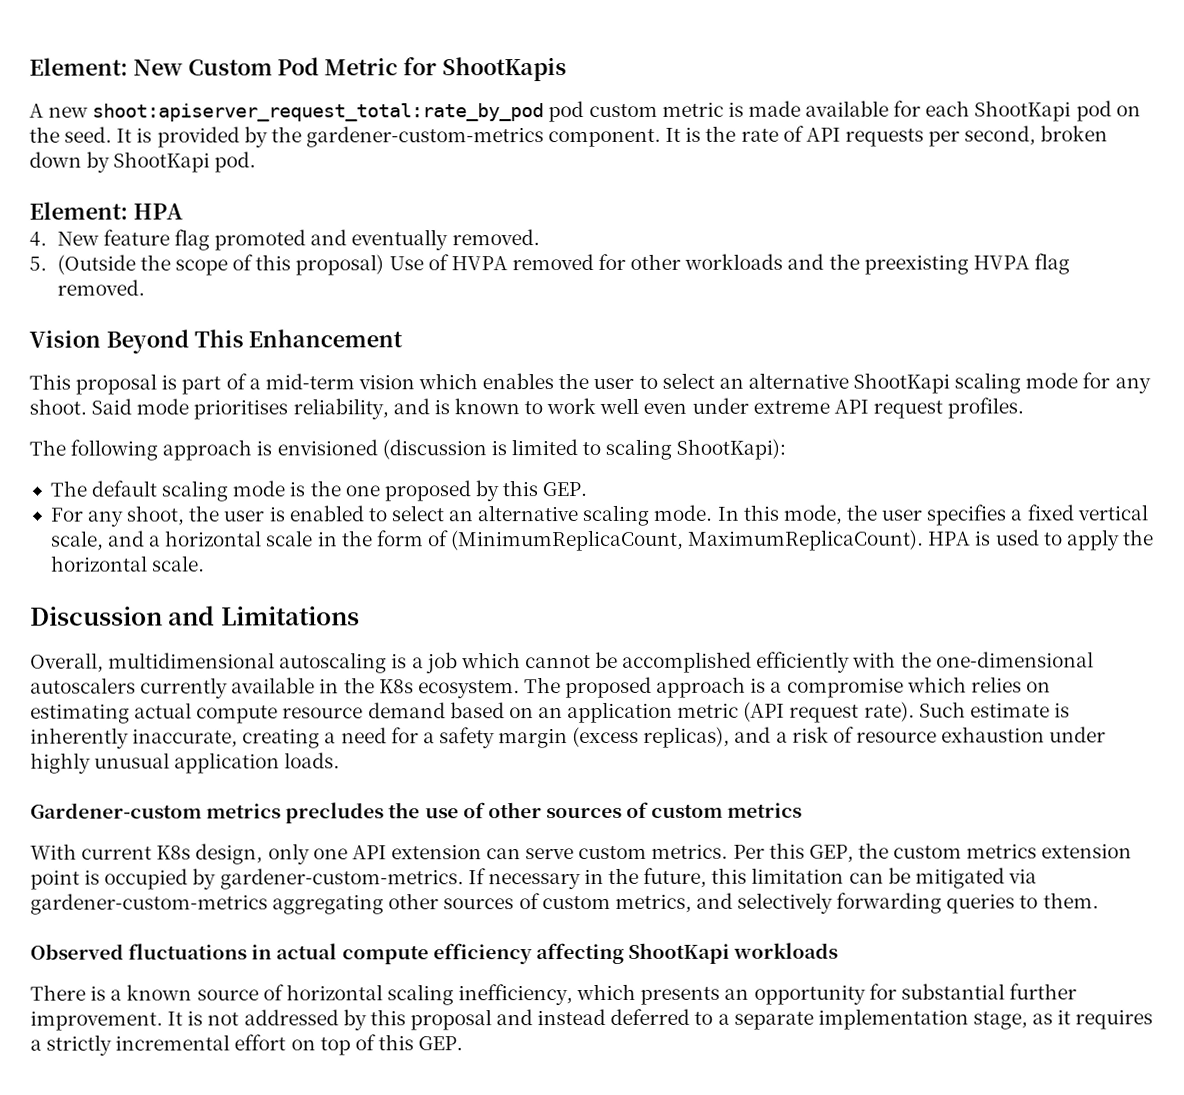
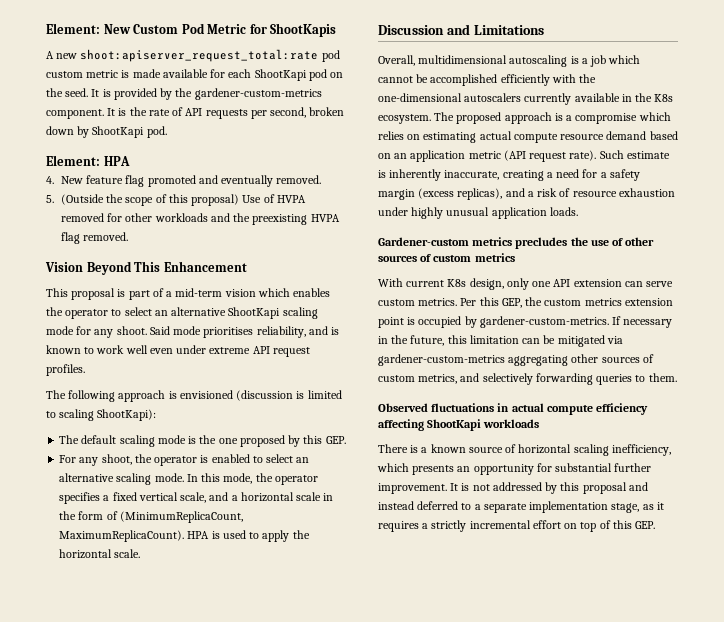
- A new shoot:apiserver_request_total:rate_by_pod pod custom metric is made available for each ShootKapi pod on the seed.
+ A new shoot:apiserver_request_total:rate pod custom metric is made available for each ShootKapi pod on the seed.
- This proposal is part of a mid-term vision which enables the user to select an alternative ShootKapi scaling mode for any shoot.
+ This proposal is part of a mid-term vision which enables the operator to select an alternative ShootKapi scaling mode for any shoot.
- For any shoot, the user is enabled to select an alternative scaling mode.
+ For any shoot, the operator is enabled to select an alternative scaling mode.
- In this mode, the user specifies a fixed vertical scale, and a horizontal scale in the form of (MinimumReplicaCount, MaximumReplicaCount).
+ In this mode, the operator specifies a fixed vertical scale, and a horizontal scale in the form of (MinimumReplicaCount, MaximumReplicaCount).

